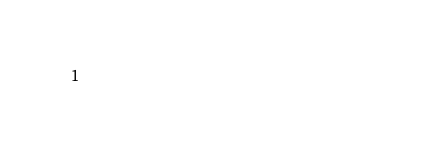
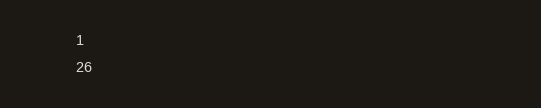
+ 26

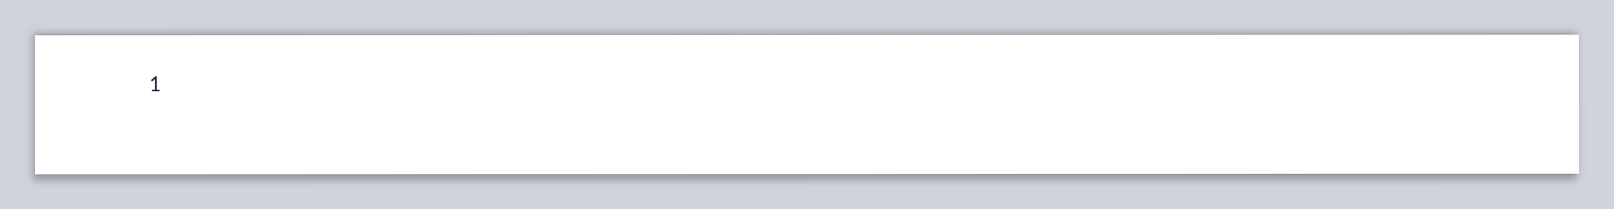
- 26

